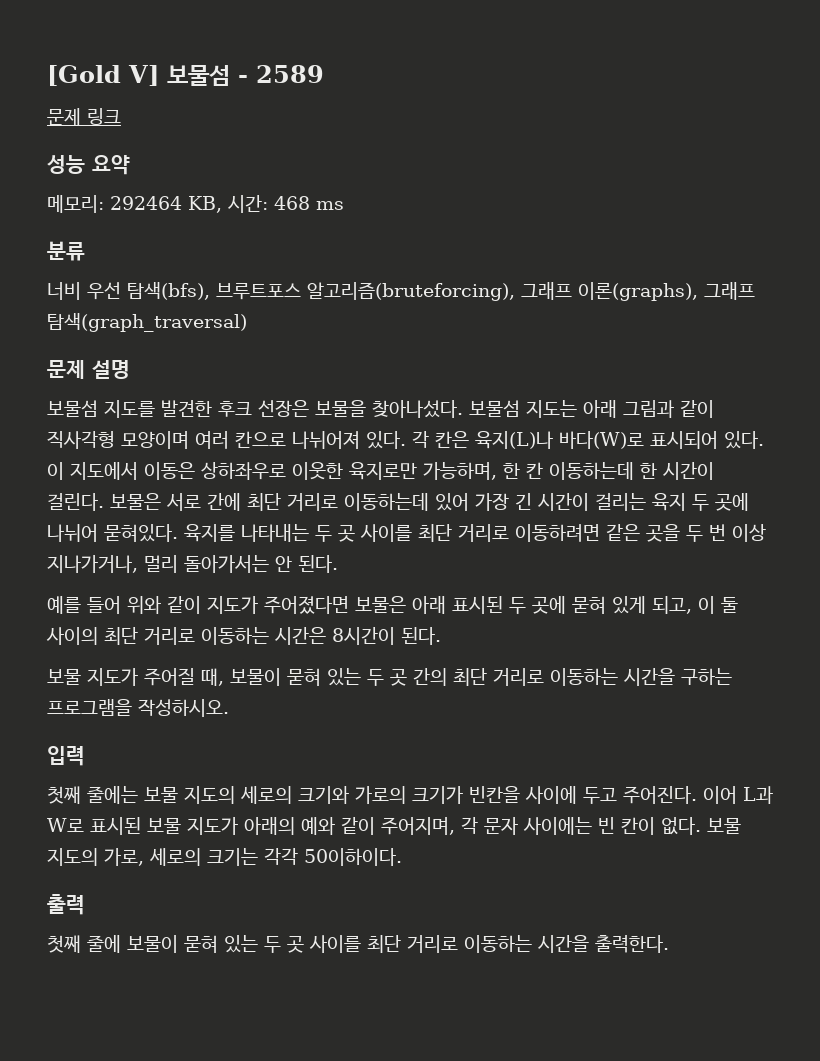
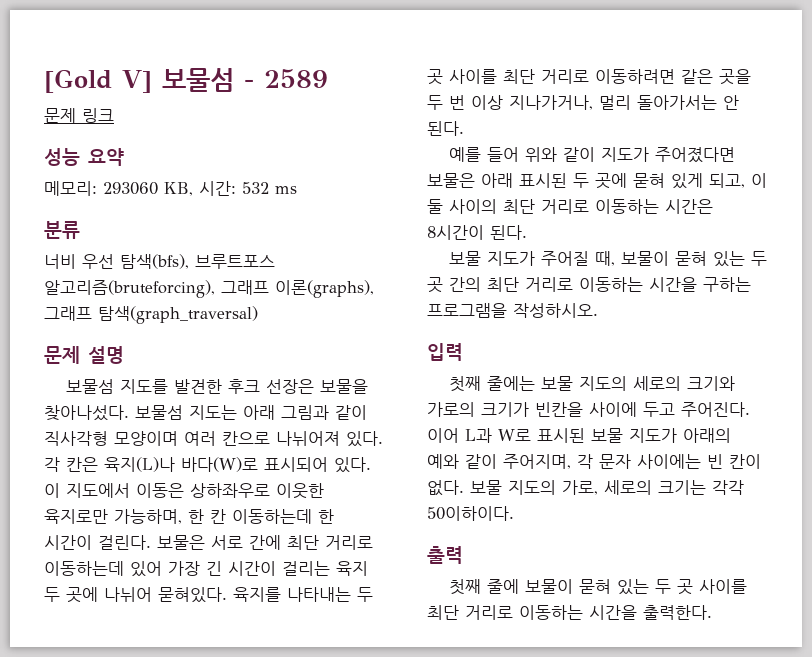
- 메모리: 292464 KB, 시간: 468 ms
+ 메모리: 293060 KB, 시간: 532 ms

